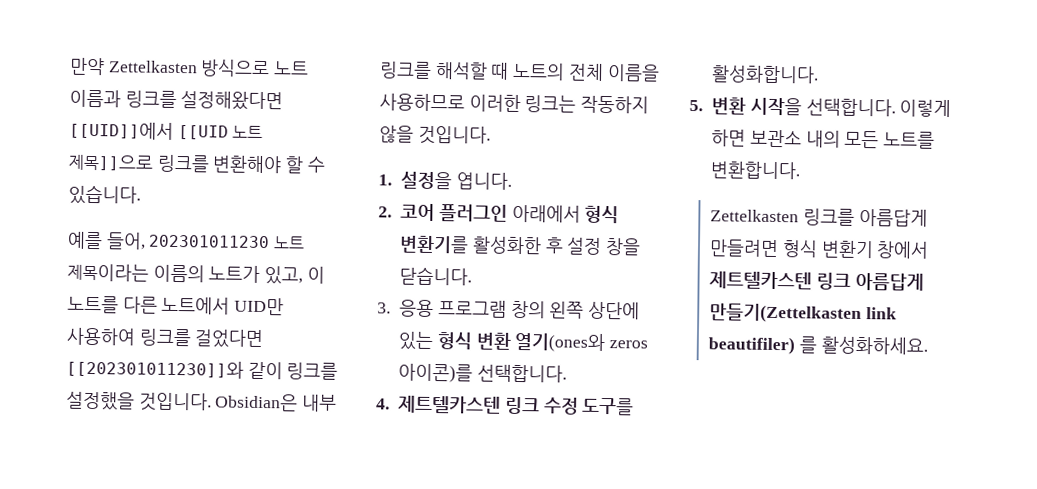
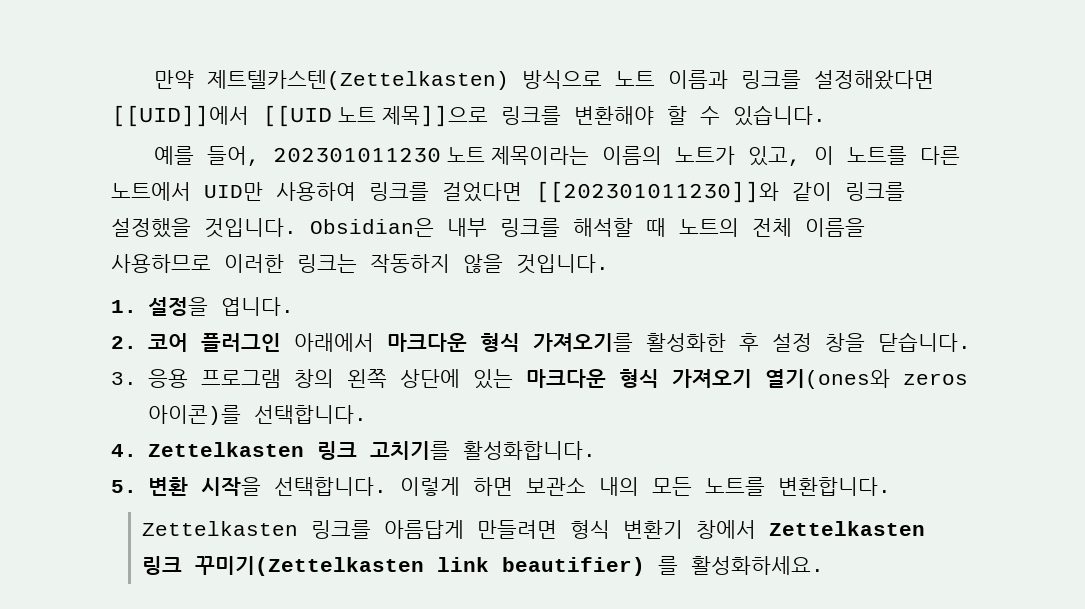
- 만약 Zettelkasten 방식으로 노트 이름과 링크를 설정해왔다면 [[UID]]에서 [[UID 노트 제목]]으로 링크를 변환해야 할 수 있습니다.
+ 만약 제트텔카스텐(Zettelkasten) 방식으로 노트 이름과 링크를 설정해왔다면 [[UID]]에서 [[UID 노트 제목]]으로 링크를 변환해야 할 수 있습니다.
- 2. 코어 플러그인 아래에서 형식 변환기를 활성화한 후 설정 창을 닫습니다.
+ 2. 코어 플러그인 아래에서 마크다운 형식 가져오기를 활성화한 후 설정 창을 닫습니다.
- 3. 응용 프로그램 창의 왼쪽 상단에 있는 형식 변환 열기(ones와 zeros 아이콘)를 선택합니다.
+ 3. 응용 프로그램 창의 왼쪽 상단에 있는 마크다운 형식 가져오기 열기(ones와 zeros 아이콘)를 선택합니다.
- 4. 제트텔카스텐 링크 수정 도구를 활성화합니다.
+ 4. Zettelkasten 링크 고치기를 활성화합니다.
- Zettelkasten 링크를 아름답게 만들려면 형식 변환기 창에서 제트텔카스텐 링크 아름답게 만들기(Zettelkasten link beautifiler) 를 활성화하세요.
+ Zettelkasten 링크를 아름답게 만들려면 형식 변환기 창에서 Zettelkasten 링크 꾸미기(Zettelkasten link beautifier) 를 활성화하세요.

